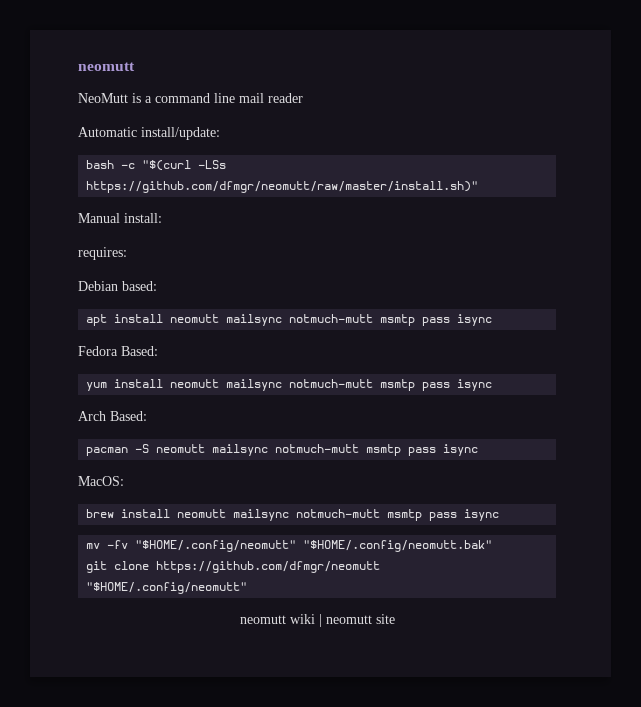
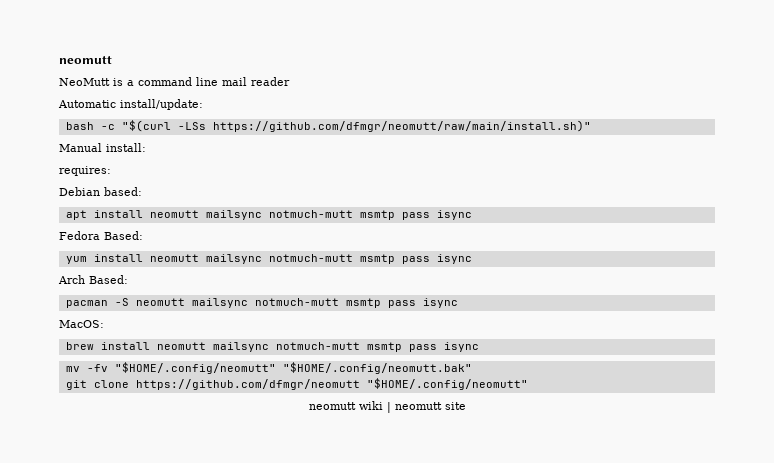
- bash -c "$(curl -LSs https://github.com/dfmgr/neomutt/raw/master/install.sh)"
+ bash -c "$(curl -LSs https://github.com/dfmgr/neomutt/raw/main/install.sh)"

